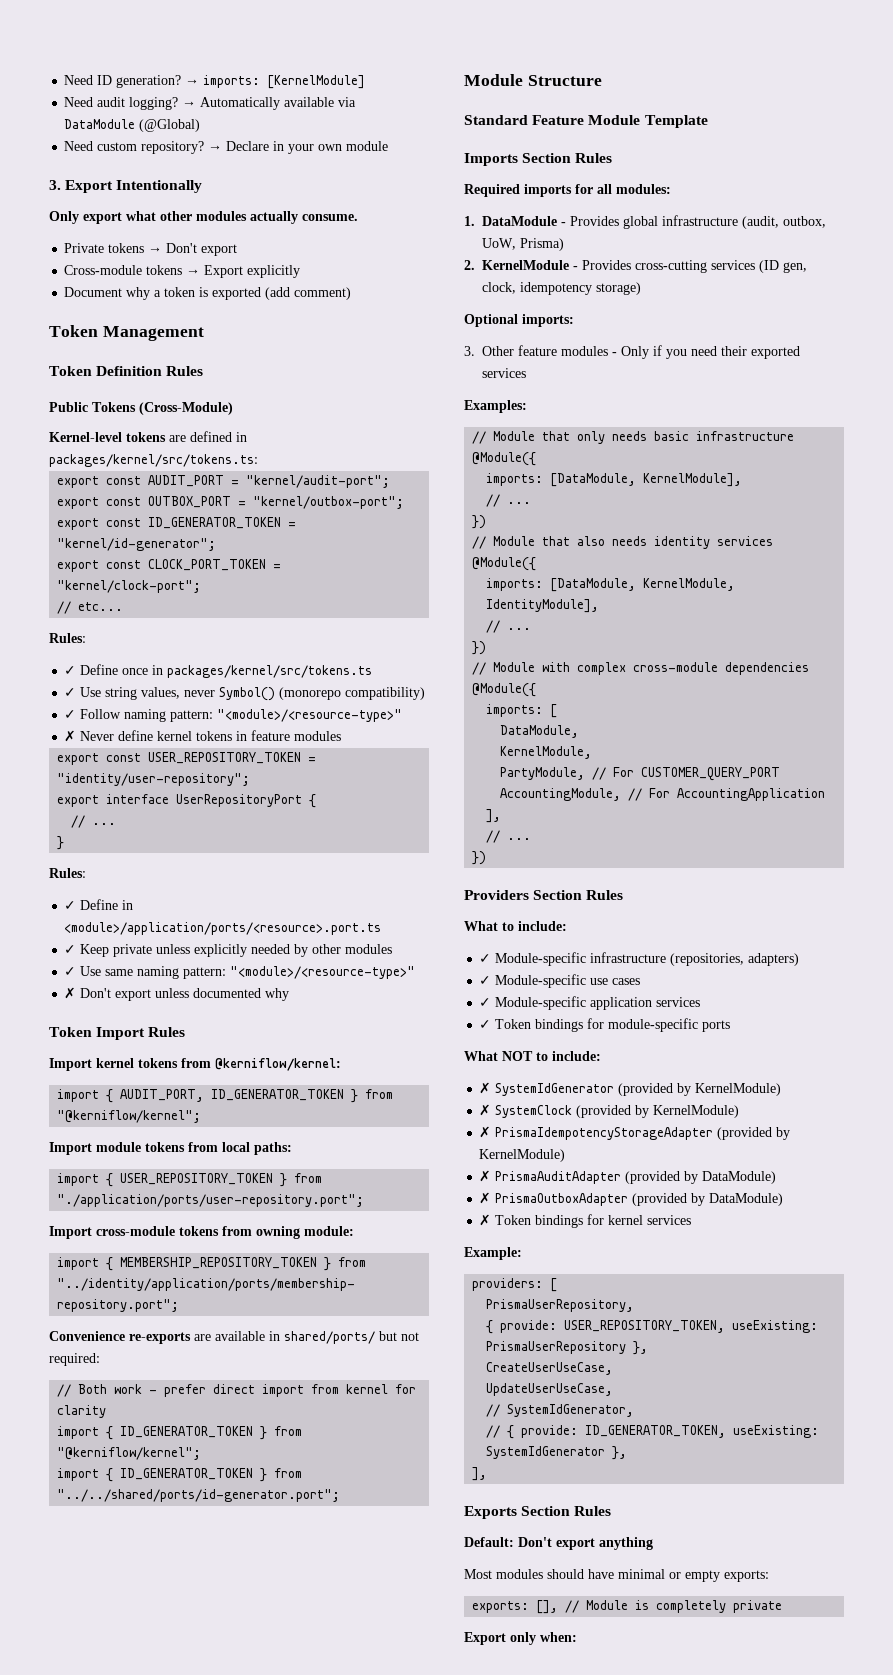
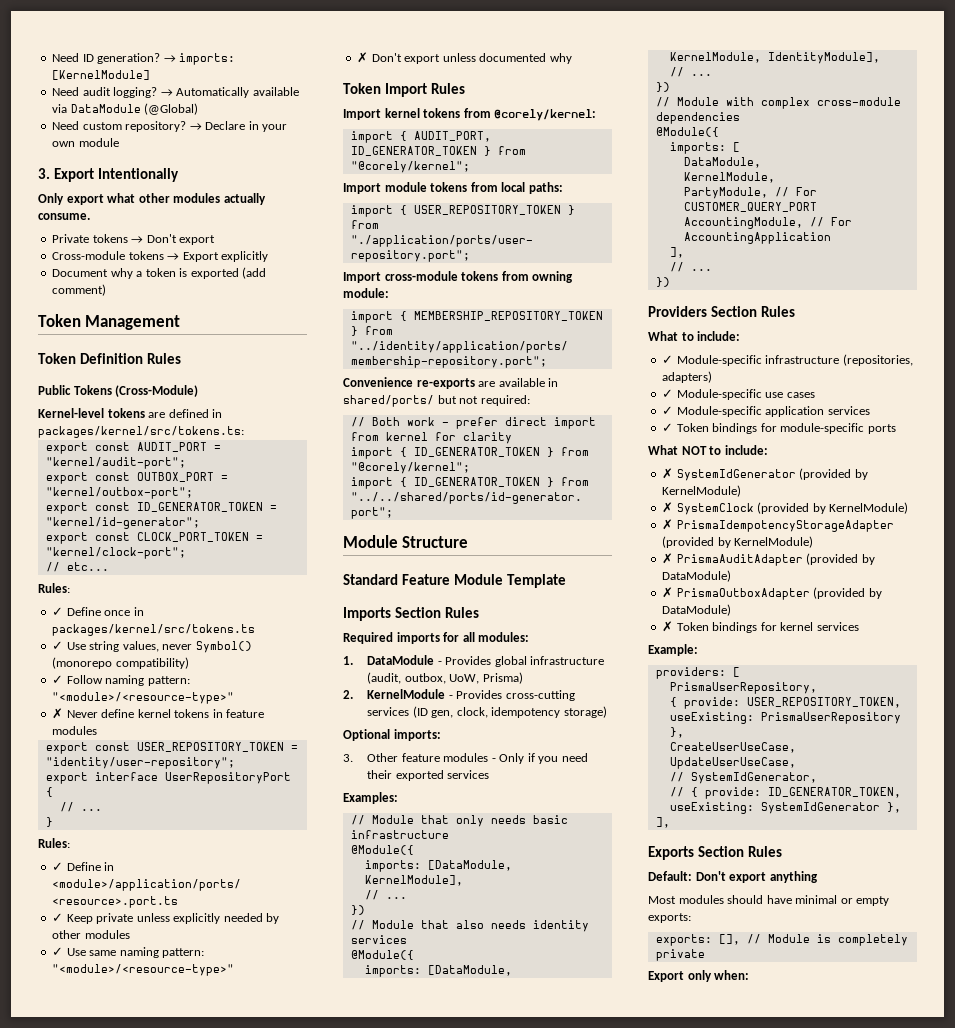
- Import kernel tokens from @kerniflow/kernel:
+ Import kernel tokens from @corely/kernel:
- import { AUDIT_PORT, ID_GENERATOR_TOKEN } from "@kerniflow/kernel";
+ import { AUDIT_PORT, ID_GENERATOR_TOKEN } from "@corely/kernel";
- import { ID_GENERATOR_TOKEN } from "@kerniflow/kernel";
+ import { ID_GENERATOR_TOKEN } from "@corely/kernel";

